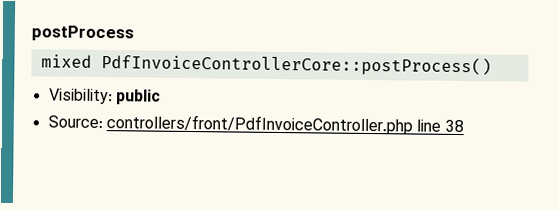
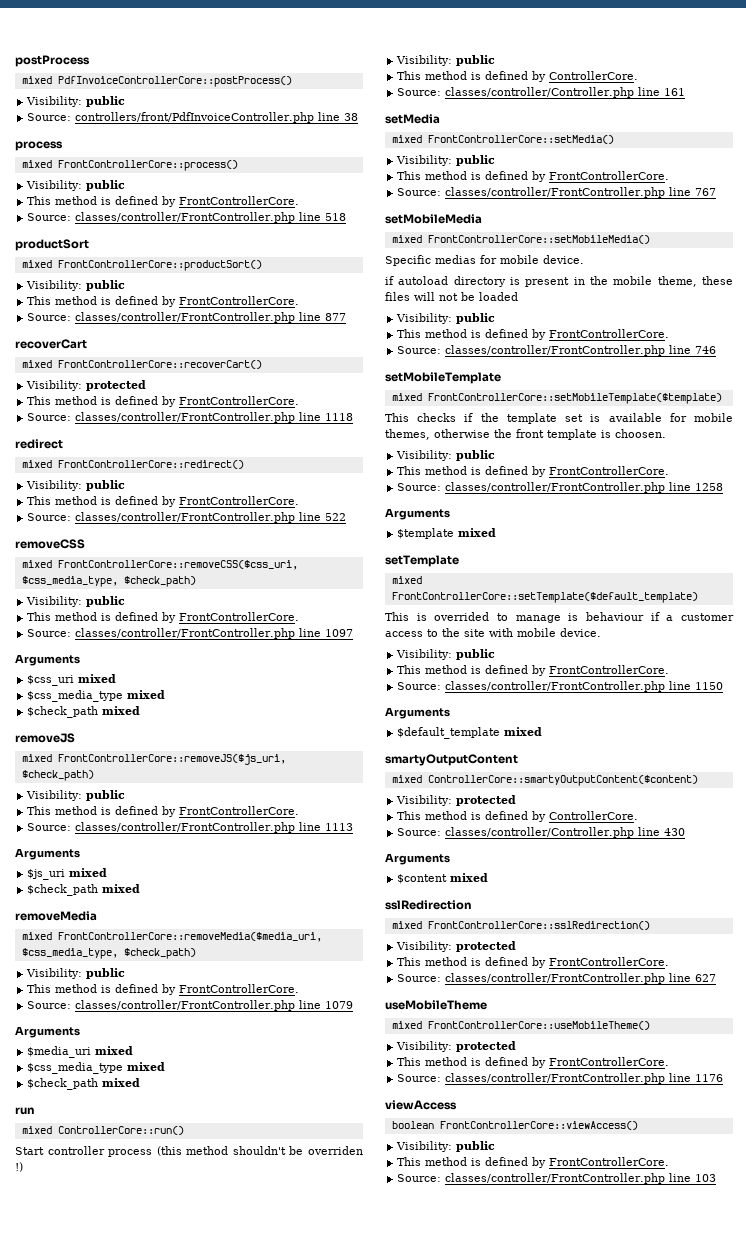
  Source: controllers/front/PdfInvoiceController.php line 38
+ process
+ mixed FrontControllerCore::process()
+ Visibility: public
+ This method is defined by FrontControllerCore.
+ Source: classes/controller/FrontController.php line 518
+ productSort
+ mixed FrontControllerCore::productSort()
+ Visibility: public
+ This method is defined by FrontControllerCore.
+ Source: classes/controller/FrontController.php line 877
+ recoverCart
+ mixed FrontControllerCore::recoverCart()
+ Visibility: protected
+ This method is defined by FrontControllerCore.
+ Source: classes/controller/FrontController.php line 1118
+ redirect
+ mixed FrontControllerCore::redirect()
+ Visibility: public
+ This method is defined by FrontControllerCore.
+ Source: classes/controller/FrontController.php line 522
+ removeCSS
+ mixed FrontControllerCore::removeCSS($css_uri, $css_media_type, $check_path)
+ Visibility: public
+ This method is defined by FrontControllerCore.
+ Source: classes/controller/FrontController.php line 1097
+ Arguments
+ $css_uri mixed
+ $css_media_type mixed
+ $check_path mixed
+ removeJS
+ mixed FrontControllerCore::removeJS($js_uri, $check_path)
+ Visibility: public
+ This method is defined by FrontControllerCore.
+ Source: classes/controller/FrontController.php line 1113
+ Arguments
+ $js_uri mixed
+ $check_path mixed
+ removeMedia
+ mixed FrontControllerCore::removeMedia($media_uri, $css_media_type, $check_path)
+ Visibility: public
+ This method is defined by FrontControllerCore.
+ Source: classes/controller/FrontController.php line 1079
+ Arguments
+ $media_uri mixed
+ $css_media_type mixed
+ $check_path mixed
+ run
+ mixed ControllerCore::run()
+ Start controller process (this method shouldn't be overriden !)
+ Visibility: public
+ This method is defined by ControllerCore.
+ Source: classes/controller/Controller.php line 161
+ setMedia
+ mixed FrontControllerCore::setMedia()
+ Visibility: public
+ This method is defined by FrontControllerCore.
+ Source: classes/controller/FrontController.php line 767
+ setMobileMedia
+ mixed FrontControllerCore::setMobileMedia()
+ Specific medias for mobile device.
+ if autoload directory is present in the mobile theme, these files will not be loaded
+ Visibility: public
+ This method is defined by FrontControllerCore.
+ Source: classes/controller/FrontController.php line 746
+ setMobileTemplate
+ mixed FrontControllerCore::setMobileTemplate($template)
+ This checks if the template set is available for mobile themes, otherwise the front template is choosen.
+ Visibility: public
+ This method is defined by FrontControllerCore.
+ Source: classes/controller/FrontController.php line 1258
+ Arguments
+ $template mixed
+ setTemplate
+ mixed FrontControllerCore::setTemplate($default_template)
+ This is overrided to manage is behaviour if a customer access to the site with mobile device.
+ Visibility: public
+ This method is defined by FrontControllerCore.
+ Source: classes/controller/FrontController.php line 1150
+ Arguments
+ $default_template mixed
+ smartyOutputContent
+ mixed ControllerCore::smartyOutputContent($content)
+ Visibility: protected
+ This method is defined by ControllerCore.
+ Source: classes/controller/Controller.php line 430
+ Arguments
+ $content mixed
+ sslRedirection
+ mixed FrontControllerCore::sslRedirection()
+ Visibility: protected
+ This method is defined by FrontControllerCore.
+ Source: classes/controller/FrontController.php line 627
+ useMobileTheme
+ mixed FrontControllerCore::useMobileTheme()
+ Visibility: protected
+ This method is defined by FrontControllerCore.
+ Source: classes/controller/FrontController.php line 1176
+ viewAccess
+ boolean FrontControllerCore::viewAccess()
+ Visibility: public
+ This method is defined by FrontControllerCore.
+ Source: classes/controller/FrontController.php line 103

